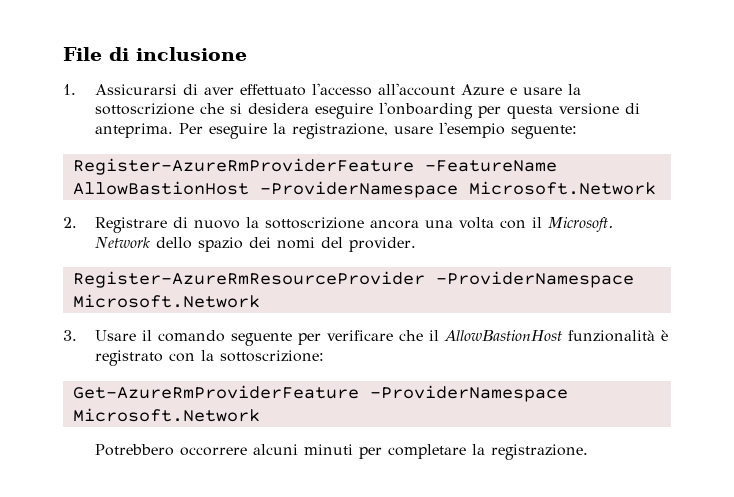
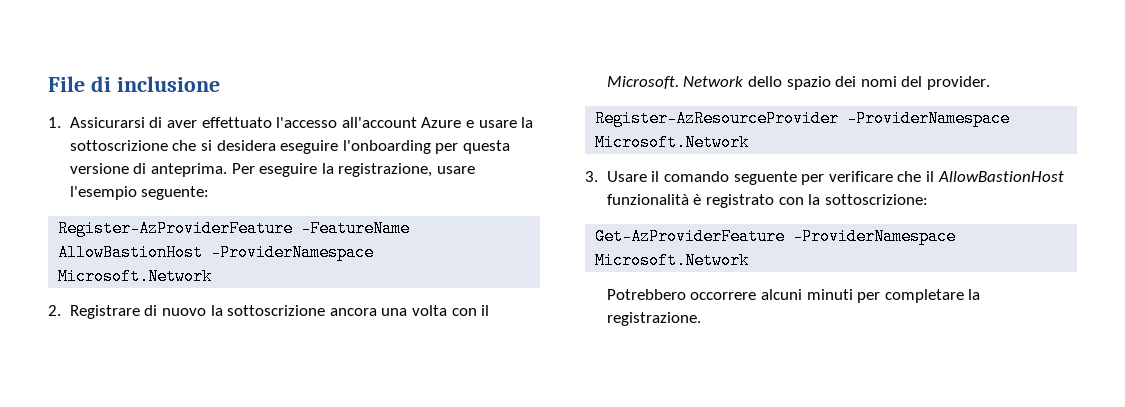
- Register-AzureRmProviderFeature -FeatureName AllowBastionHost -ProviderNamespace Microsoft.Network
+ Register-AzProviderFeature -FeatureName AllowBastionHost -ProviderNamespace Microsoft.Network
- Register-AzureRmResourceProvider -ProviderNamespace Microsoft.Network
+ Register-AzResourceProvider -ProviderNamespace Microsoft.Network
- Get-AzureRmProviderFeature -ProviderNamespace Microsoft.Network
+ Get-AzProviderFeature -ProviderNamespace Microsoft.Network

